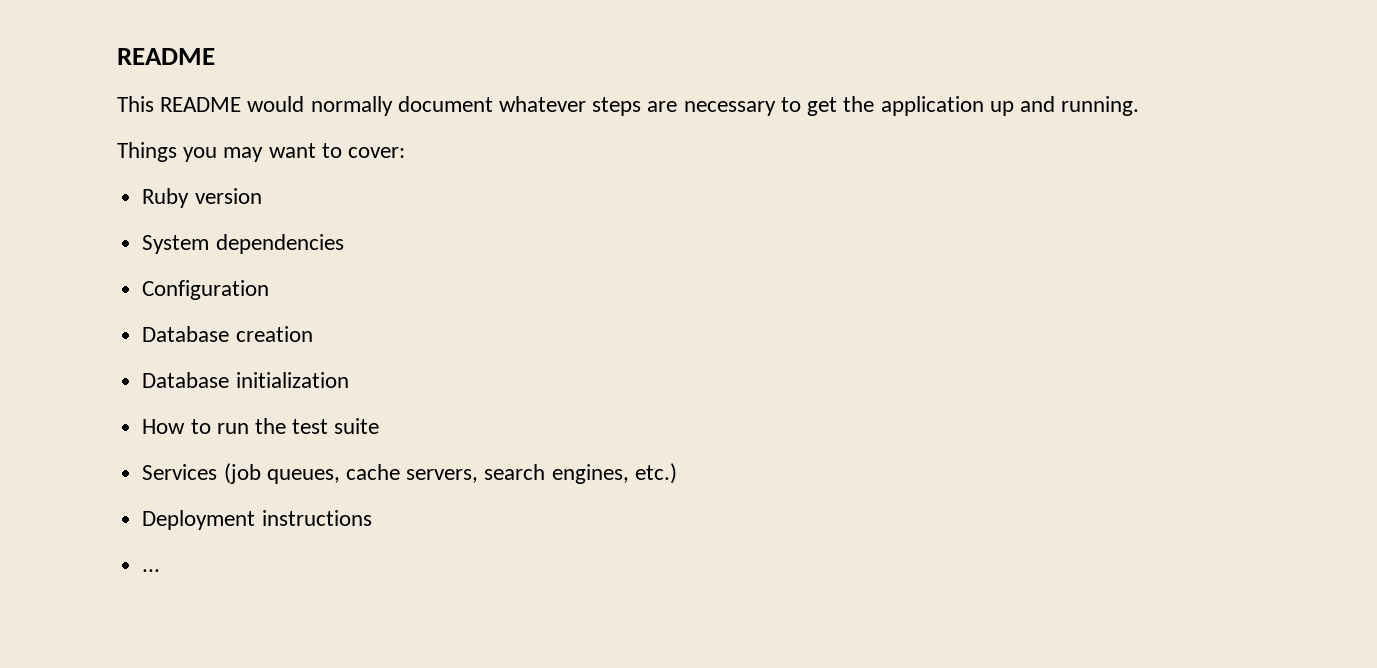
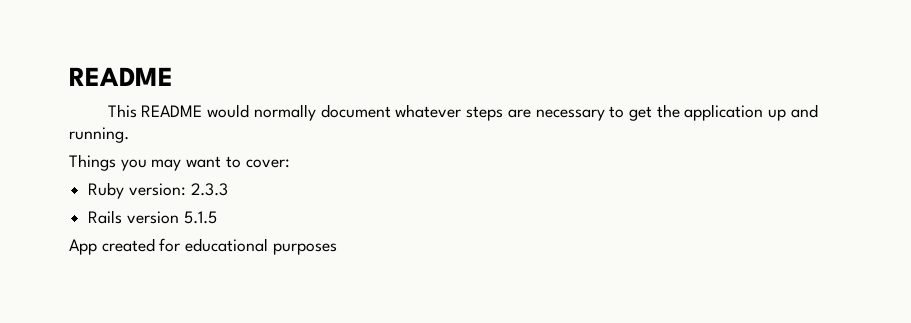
- Ruby version
- System dependencies
- Configuration
- Database creation
- Database initialization
- How to run the test suite
- Services (job queues, cache servers, search engines, etc.)
- Deployment instructions
- ...
+ Ruby version: 2.3.3
+ Rails version 5.1.5
+ App created for educational purposes

